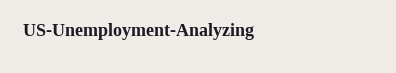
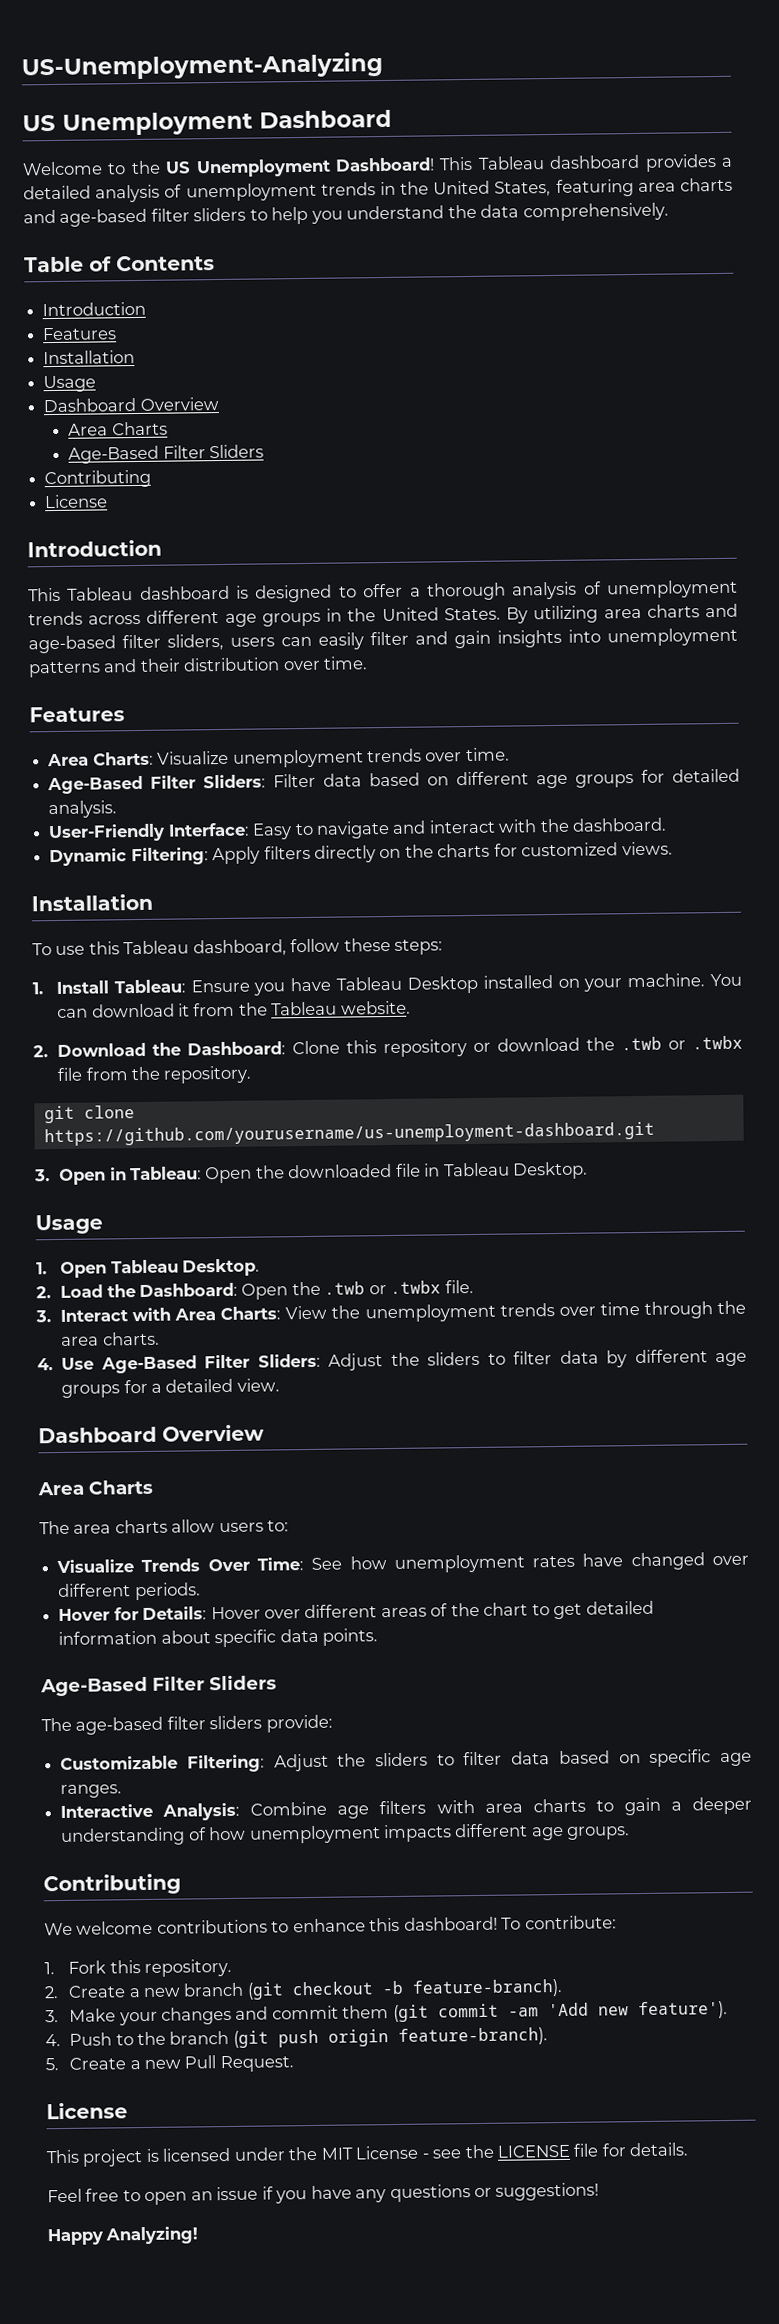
+ US Unemployment Dashboard
+ Welcome to the US Unemployment Dashboard! This Tableau dashboard provides a detailed analysis of unemployment trends in the United States, featuring area charts and age-based filter sliders to help you understand the data comprehensively.
+ Table of Contents
+ Introduction
+ Features
+ Installation
+ Usage
+ Dashboard Overview
+ Area Charts
+ Age-Based Filter Sliders
+ Contributing
+ License
+ Introduction
+ This Tableau dashboard is designed to offer a thorough analysis of unemployment trends across different age groups in the United States. By utilizing area charts and age-based filter sliders, users can easily filter and gain insights into unemployment patterns and their distribution over time.
+ Features
+ Area Charts: Visualize unemployment trends over time.
+ Age-Based Filter Sliders: Filter data based on different age groups for detailed analysis.
+ User-Friendly Interface: Easy to navigate and interact with the dashboard.
+ Dynamic Filtering: Apply filters directly on the charts for customized views.
+ Installation
+ To use this Tableau dashboard, follow these steps:
+ 1. Install Tableau: Ensure you have Tableau Desktop installed on your machine. You can download it from the Tableau website.
+ 2. Download the Dashboard: Clone this repository or download the .twb or .twbx file from the repository.
+ git clone https://github.com/yourusername/us-unemployment-dashboard.git
+ 3. Open in Tableau: Open the downloaded file in Tableau Desktop.
+ Usage
+ 1. Open Tableau Desktop.
+ 2. Load the Dashboard: Open the .twb or .twbx file.
+ 3. Interact with Area Charts: View the unemployment trends over time through the area charts.
+ 4. Use Age-Based Filter Sliders: Adjust the sliders to filter data by different age groups for a detailed view.
+ Dashboard Overview
+ Area Charts
+ The area charts allow users to:
+ Visualize Trends Over Time: See how unemployment rates have changed over different periods.
+ Hover for Details: Hover over different areas of the chart to get detailed information about specific data points.
+ Age-Based Filter Sliders
+ The age-based filter sliders provide:
+ Customizable Filtering: Adjust the sliders to filter data based on specific age ranges.
+ Interactive Analysis: Combine age filters with area charts to gain a deeper understanding of how unemployment impacts different age groups.
+ Contributing
+ We welcome contributions to enhance this dashboard! To contribute:
+ 1. Fork this repository.
+ 2. Create a new branch (git checkout -b feature-branch).
+ 3. Make your changes and commit them (git commit -am 'Add new feature').
+ 4. Push to the branch (git push origin feature-branch).
+ 5. Create a new Pull Request.
+ License
+ This project is licensed under the MIT License - see the LICENSE file for details.
+ Feel free to open an issue if you have any questions or suggestions!
+ Happy Analyzing!

